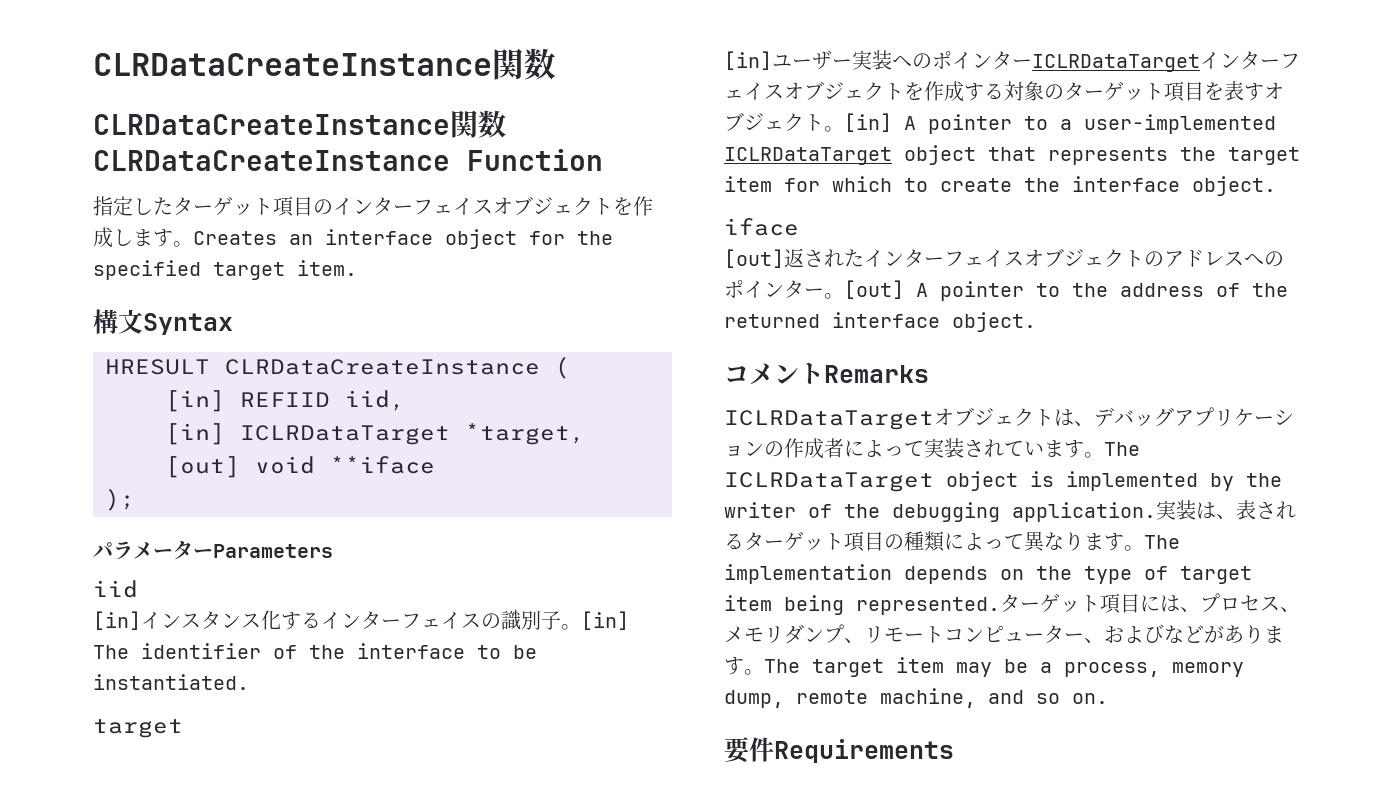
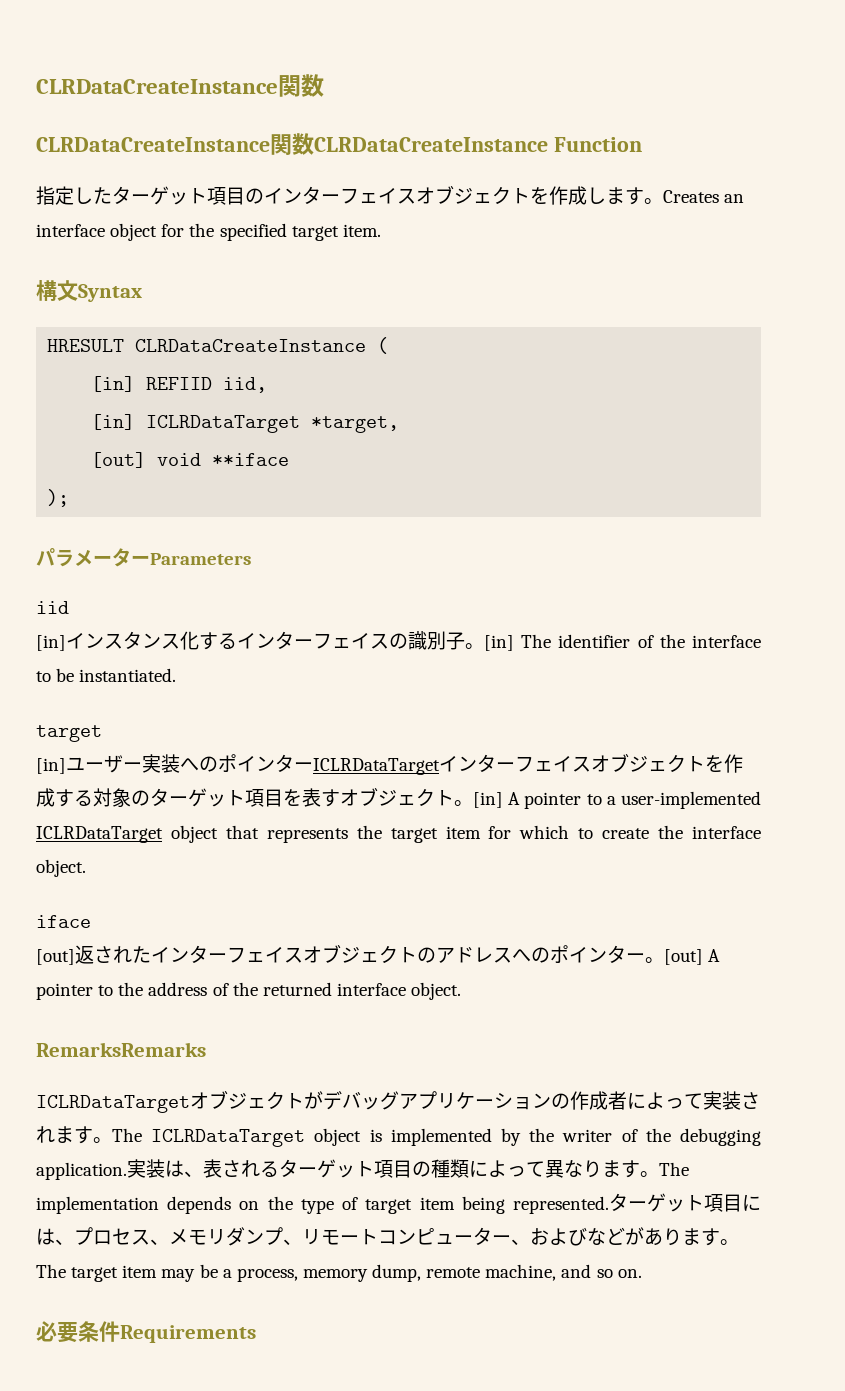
- コメントRemarks
+ RemarksRemarks
- ICLRDataTargetオブジェクトは、デバッグアプリケーションの作成者によって実装されています。
+ ICLRDataTargetオブジェクトがデバッグアプリケーションの作成者によって実装されます。
- 要件Requirements
+ 必要条件Requirements

